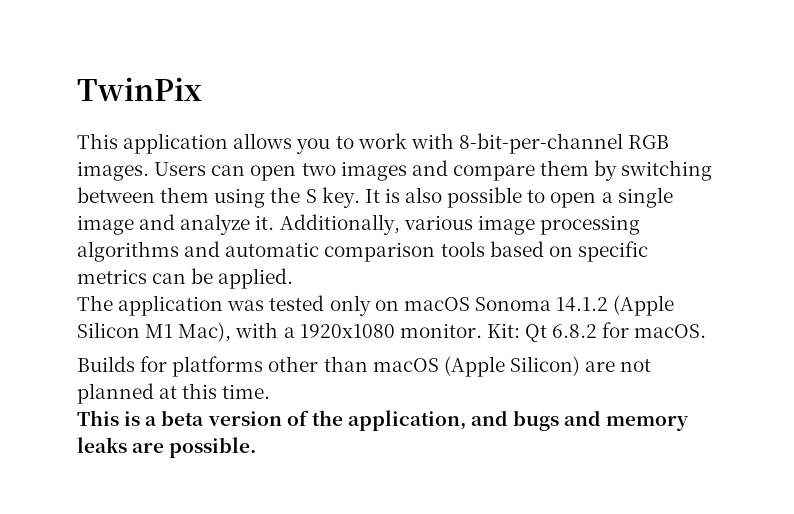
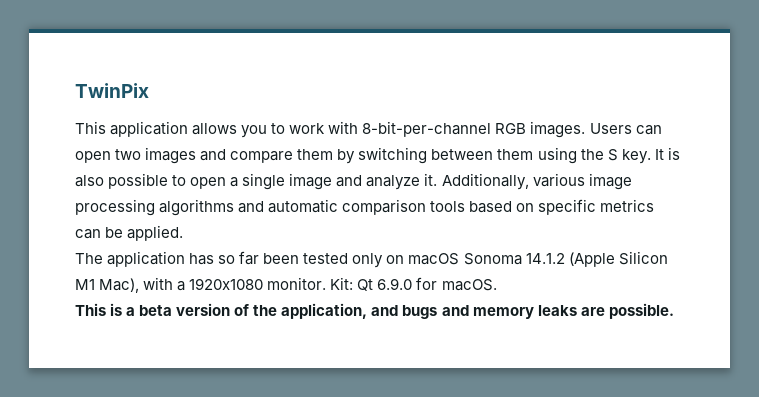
- The application was tested only on macOS Sonoma 14.1.2 (Apple Silicon M1 Mac), with a 1920x1080 monitor.
+ The application has so far been tested only on macOS Sonoma 14.1.2 (Apple Silicon M1 Mac), with a 1920x1080 monitor.
- Kit: Qt 6.8.2 for macOS.
+ Kit: Qt 6.9.0 for macOS.
- Builds for platforms other than macOS (Apple Silicon) are not planned at this time.

